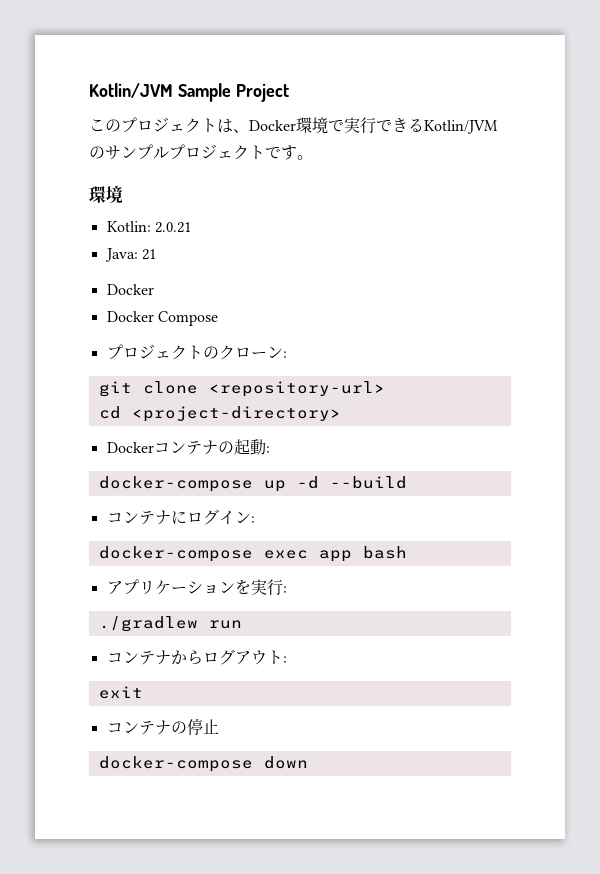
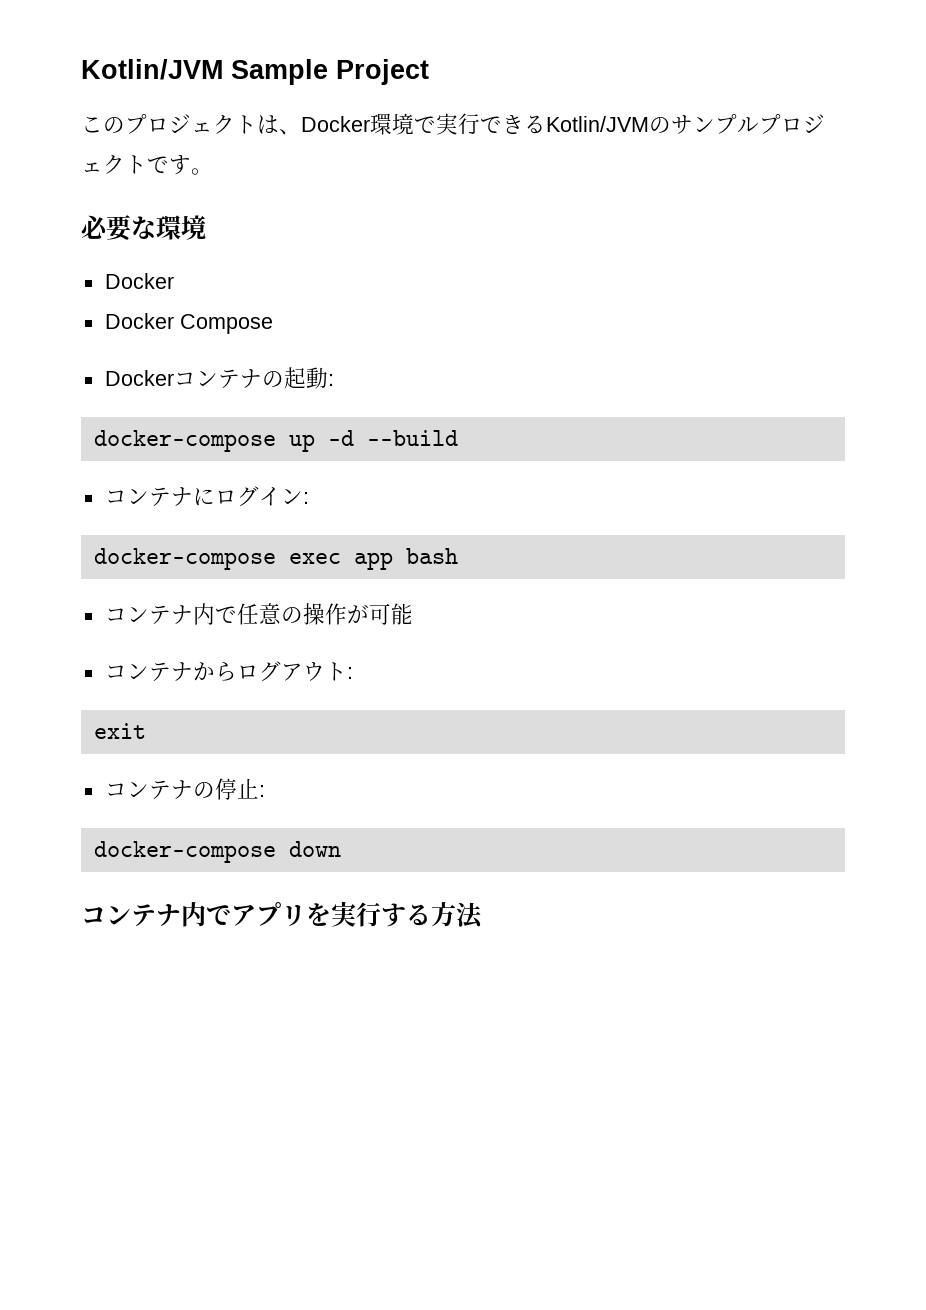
  このプロジェクトは、Docker環境で実行できるKotlin/JVMのサンプルプロジェクトです。
- 環境
- Kotlin: 2.0.21
- Java: 21
+ 必要な環境
- プロジェクトのクローン:
- git clone <repository-url>
- cd <project-directory>
- アプリケーションを実行:
- ./gradlew run
+ コンテナ内で任意の操作が可能
- コンテナの停止
+ コンテナの停止:
+ コンテナ内でアプリを実行する方法

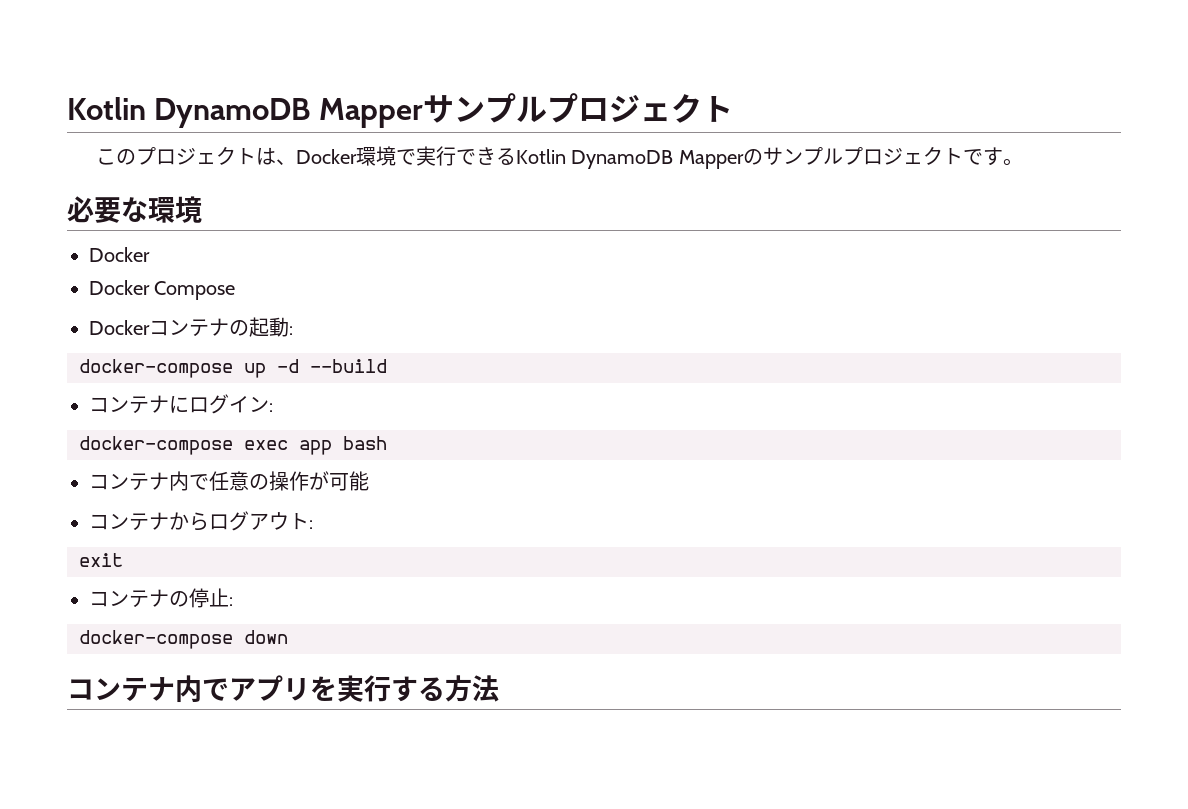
- Kotlin/JVM Sample Project
+ Kotlin DynamoDB Mapperサンプルプロジェクト
- このプロジェクトは、Docker環境で実行できるKotlin/JVMのサンプルプロジェクトです。
+ このプロジェクトは、Docker環境で実行できるKotlin DynamoDB Mapperのサンプルプロジェクトです。

